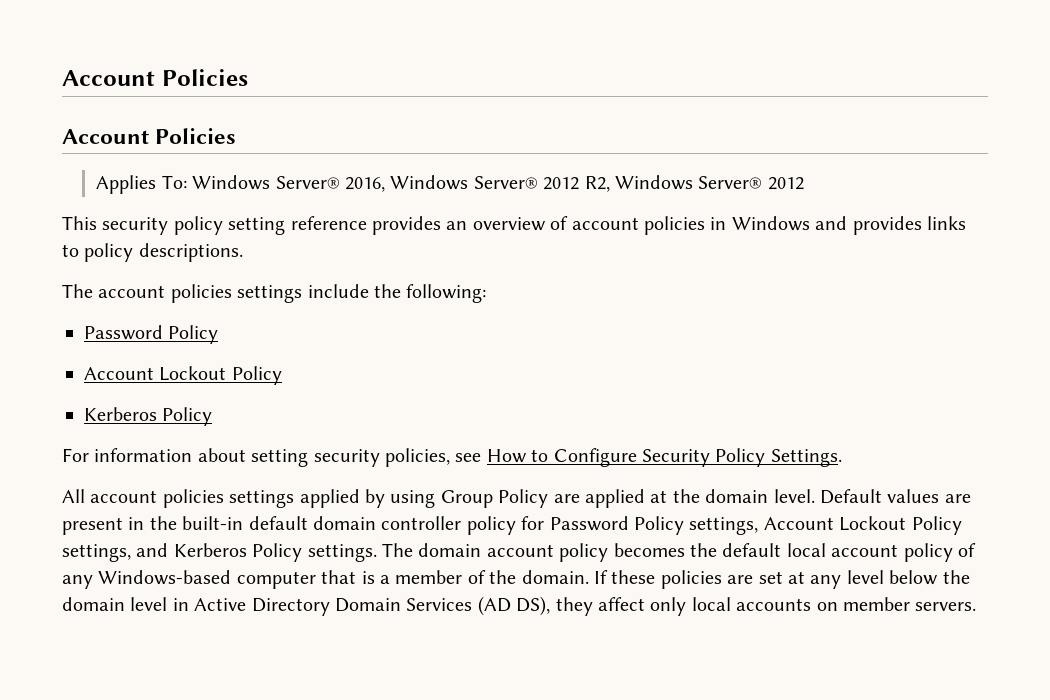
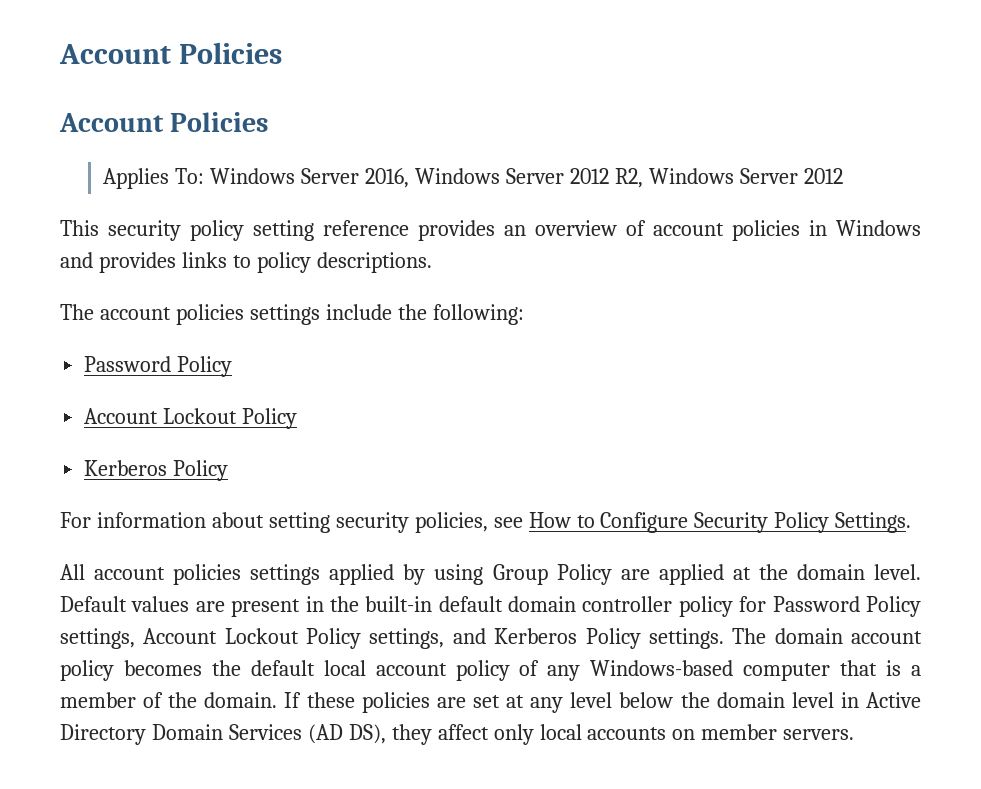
- Applies To: Windows Server® 2016, Windows Server® 2012 R2, Windows Server® 2012
+ Applies To: Windows Server 2016, Windows Server 2012 R2, Windows Server 2012

